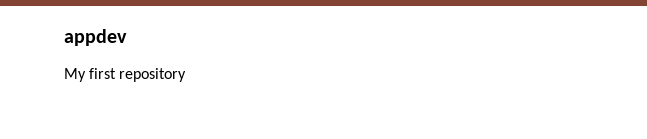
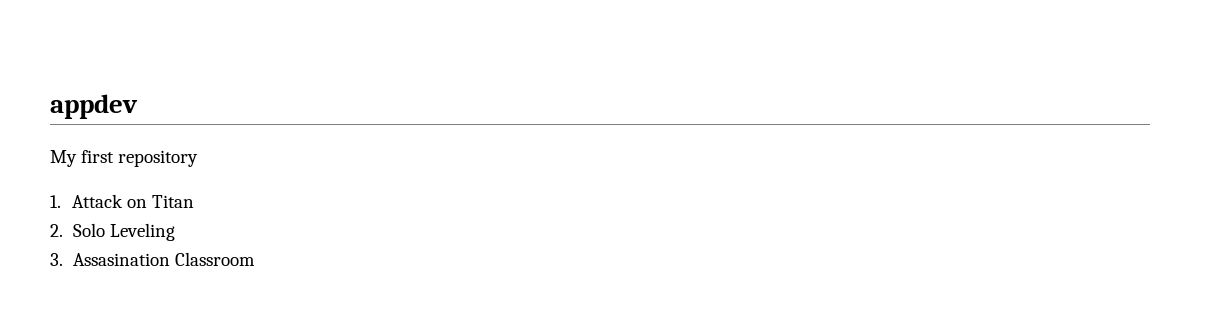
+ 1. Attack on Titan
+ 2. Solo Leveling
+ 3. Assasination Classroom

